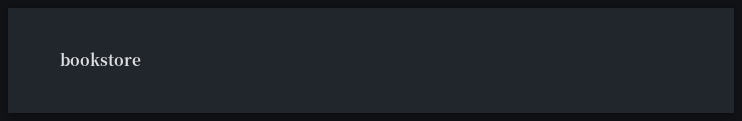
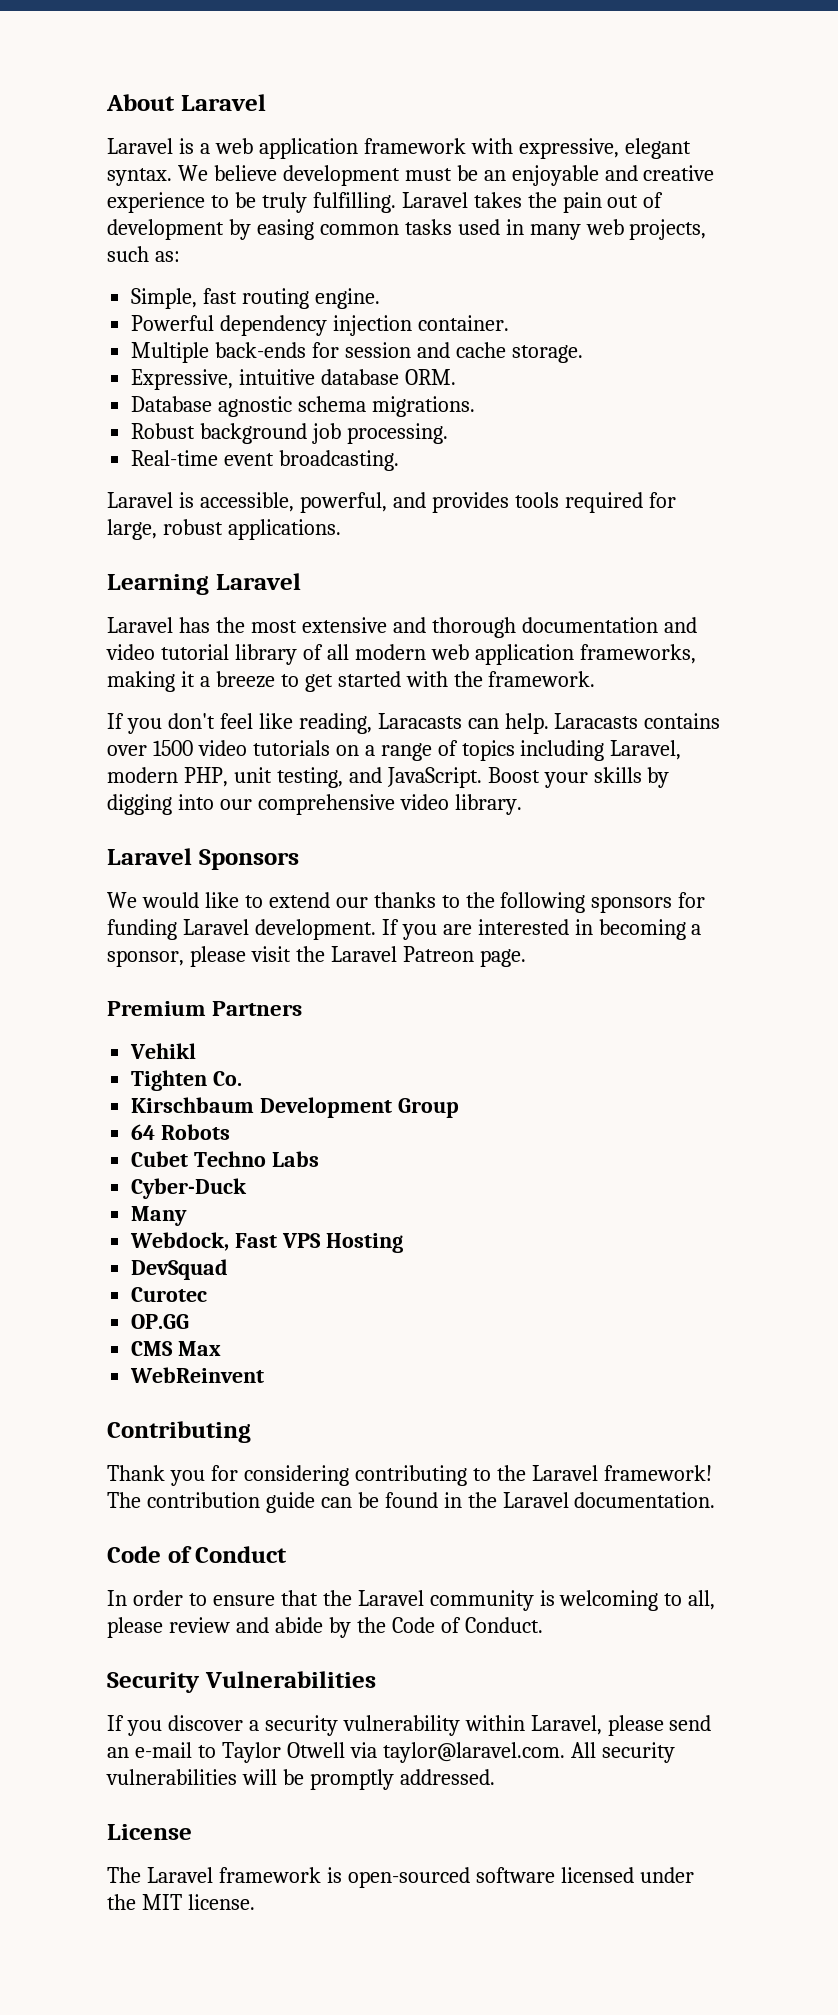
- bookstore
+ About Laravel
+ Laravel is a web application framework with expressive, elegant syntax. We believe development must be an enjoyable and creative experience to be truly fulfilling. Laravel takes the pain out of development by easing common tasks used in many web projects, such as:
+ Simple, fast routing engine.
+ Powerful dependency injection container.
+ Multiple back-ends for session and cache storage.
+ Expressive, intuitive database ORM.
+ Database agnostic schema migrations.
+ Robust background job processing.
+ Real-time event broadcasting.
+ Laravel is accessible, powerful, and provides tools required for large, robust applications.
+ Learning Laravel
+ Laravel has the most extensive and thorough documentation and video tutorial library of all modern web application frameworks, making it a breeze to get started with the framework.
+ If you don't feel like reading, Laracasts can help. Laracasts contains over 1500 video tutorials on a range of topics including Laravel, modern PHP, unit testing, and JavaScript. Boost your skills by digging into our comprehensive video library.
+ Laravel Sponsors
+ We would like to extend our thanks to the following sponsors for funding Laravel development. If you are interested in becoming a sponsor, please visit the Laravel Patreon page.
+ Premium Partners
+ Vehikl
+ Tighten Co.
+ Kirschbaum Development Group
+ 64 Robots
+ Cubet Techno Labs
+ Cyber-Duck
+ Many
+ Webdock, Fast VPS Hosting
+ DevSquad
+ Curotec
+ OP.GG
+ CMS Max
+ WebReinvent
+ Contributing
+ Thank you for considering contributing to the Laravel framework! The contribution guide can be found in the Laravel documentation.
+ Code of Conduct
+ In order to ensure that the Laravel community is welcoming to all, please review and abide by the Code of Conduct.
+ Security Vulnerabilities
+ If you discover a security vulnerability within Laravel, please send an e-mail to Taylor Otwell via taylor@laravel.com. All security vulnerabilities will be promptly addressed.
+ License
+ The Laravel framework is open-sourced software licensed under the MIT license.

